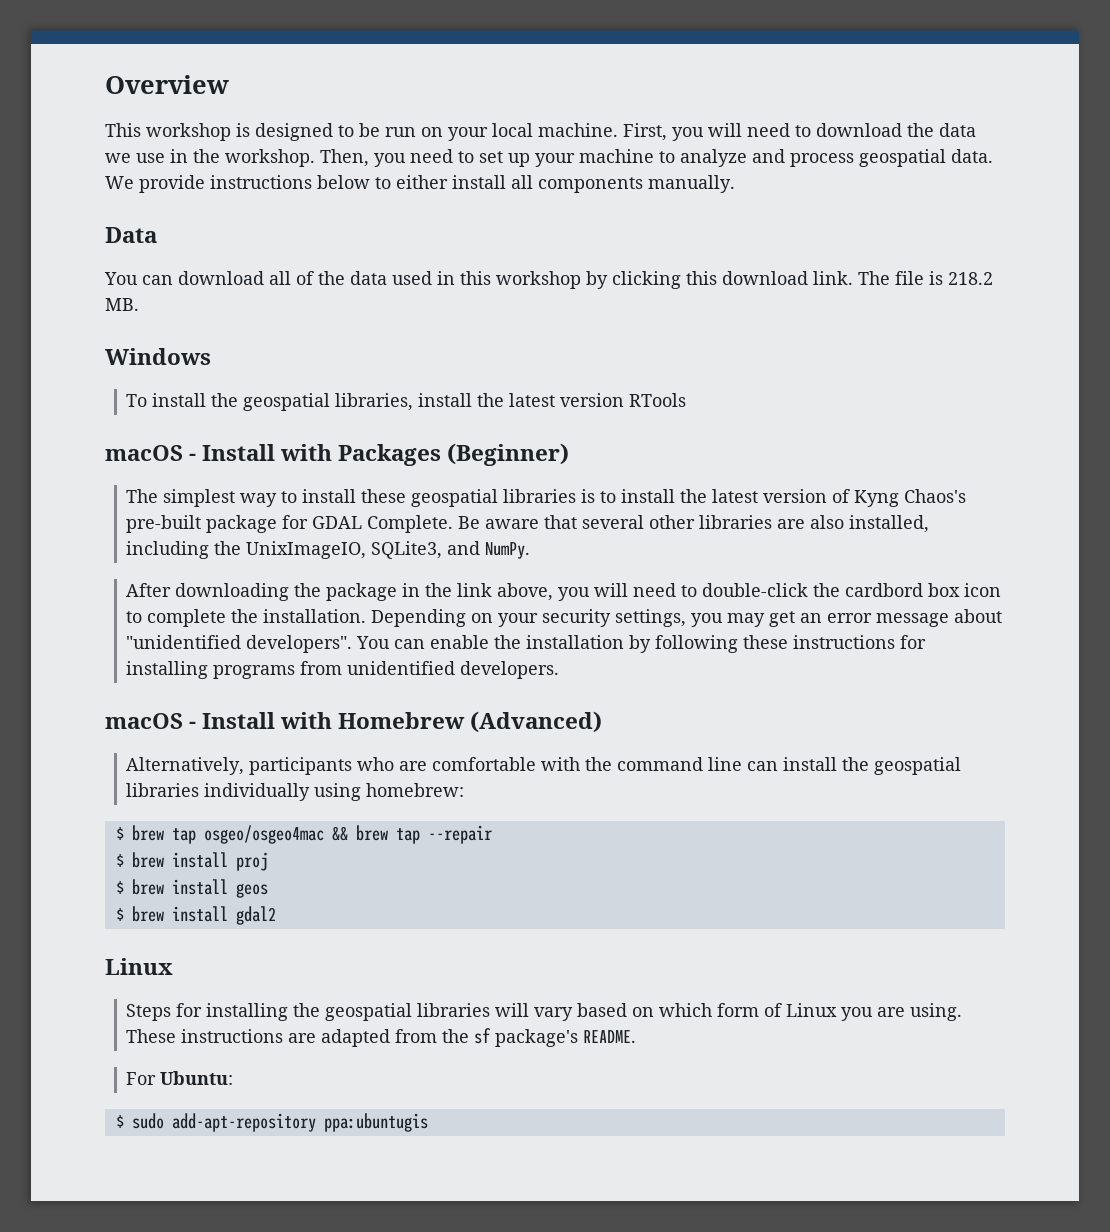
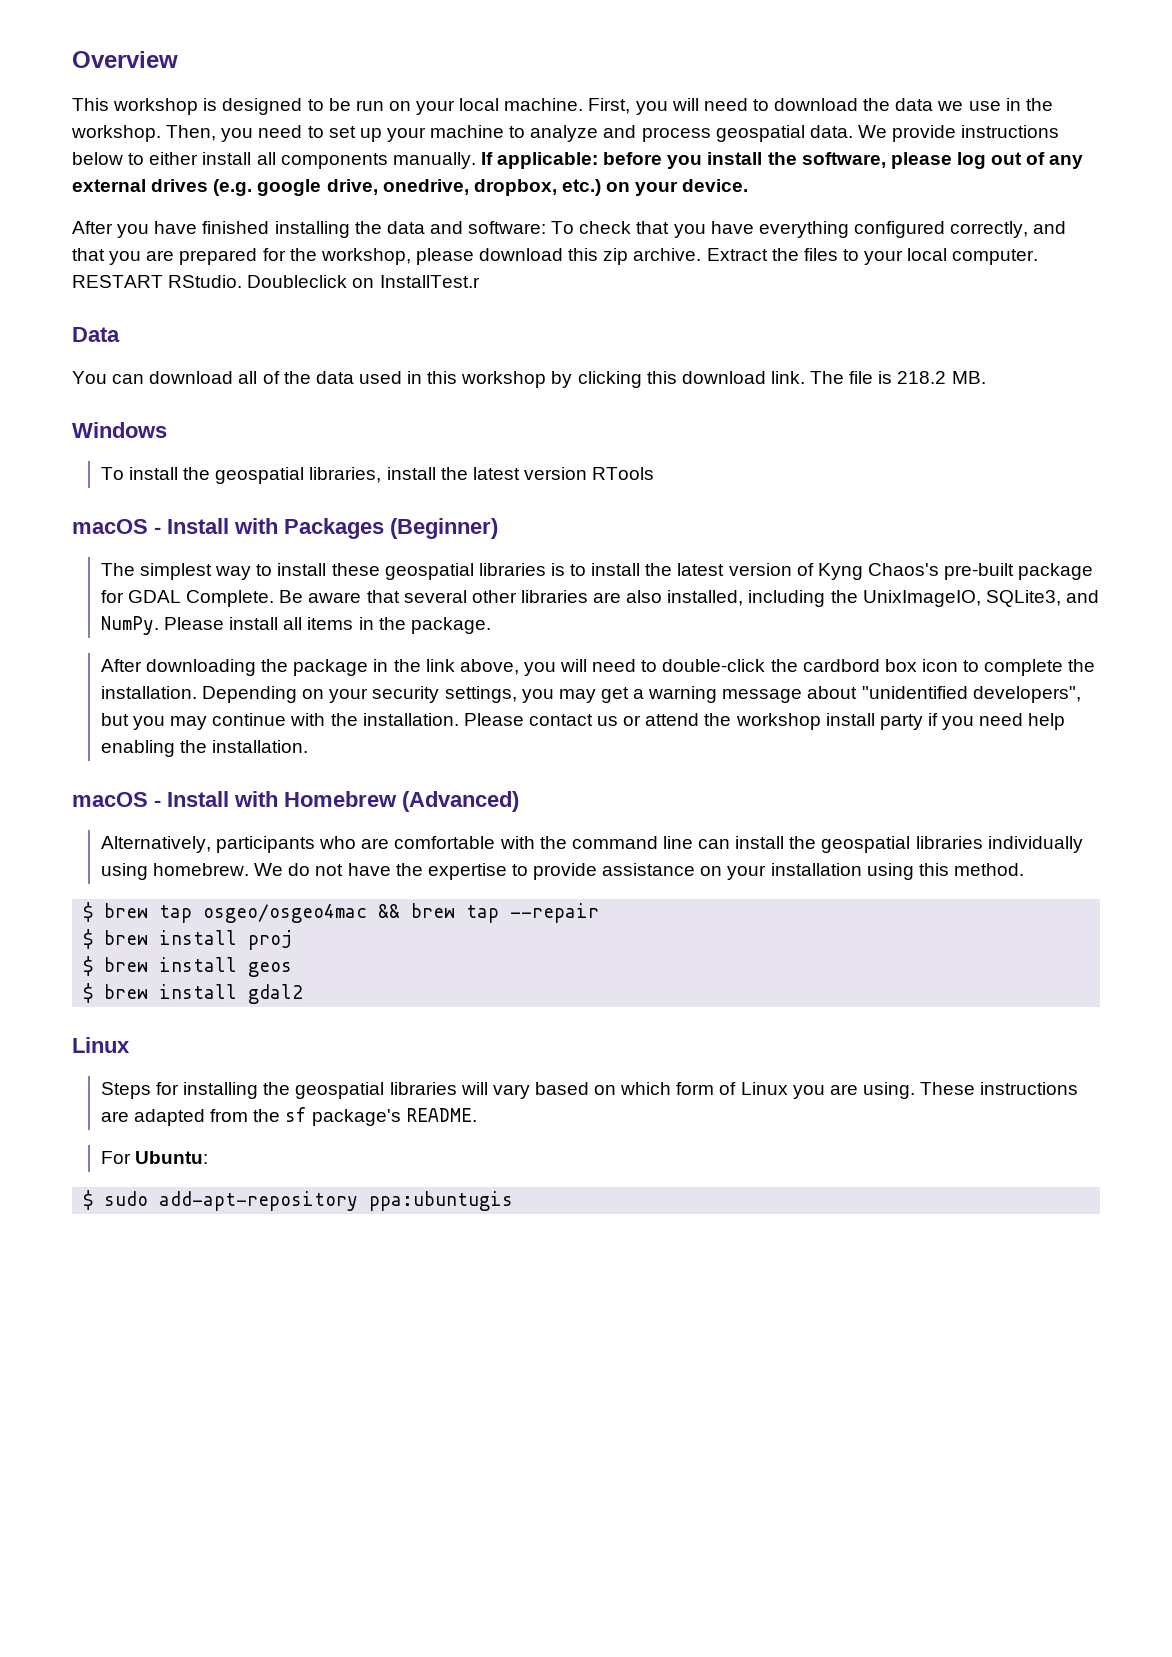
+ If applicable: before you install the software, please log out of any external drives (e.g. google drive, onedrive, dropbox, etc.) on your device.
+ After you have finished installing the data and software: To check that you have everything configured correctly, and that you are prepared for the workshop, please download this zip archive. Extract the files to your local computer. RESTART RStudio. Doubleclick on InstallTest.r
+ Please install all items in the package.
- Depending on your security settings, you may get an error message about "unidentified developers". You can enable the installation by following these instructions for installing programs from unidentified developers.
+ Depending on your security settings, you may get a warning message about "unidentified developers", but you may continue with the installation. Please contact us or attend the workshop install party if you need help enabling the installation.
- Alternatively, participants who are comfortable with the command line can install the geospatial libraries individually using homebrew:
+ Alternatively, participants who are comfortable with the command line can install the geospatial libraries individually using homebrew. We do not have the expertise to provide assistance on your installation using this method.

